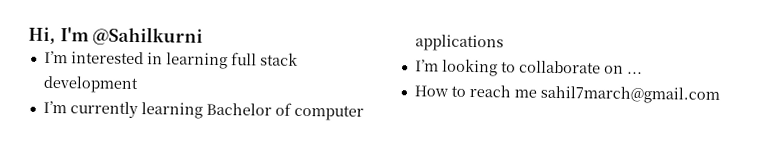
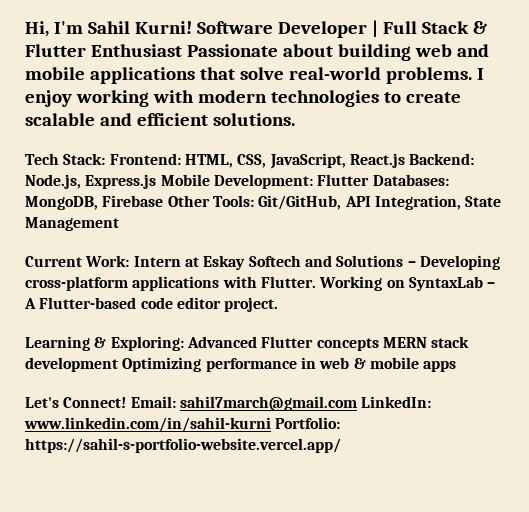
- Hi, I'm @Sahilkurni
- I’m interested in learning full stack development
- I’m currently learning Bachelor of computer applications
- I’m looking to collaborate on ...
- How to reach me sahil7march@gmail.com
+ Hi, I'm Sahil Kurni! Software Developer | Full Stack & Flutter Enthusiast Passionate about building web and mobile applications that solve real-world problems. I enjoy working with modern technologies to create scalable and efficient solutions.
+ Tech Stack: Frontend: HTML, CSS, JavaScript, React.js Backend: Node.js, Express.js Mobile Development: Flutter Databases: MongoDB, Firebase Other Tools: Git/GitHub, API Integration, State Management
+ Current Work: Intern at Eskay Softech and Solutions – Developing cross-platform applications with Flutter. Working on SyntaxLab – A Flutter-based code editor project.
+ Learning & Exploring: Advanced Flutter concepts MERN stack development Optimizing performance in web & mobile apps
+ Let's Connect! Email: sahil7march@gmail.com LinkedIn: www.linkedin.com/in/sahil-kurni Portfolio: https://sahil-s-portfolio-website.vercel.app/

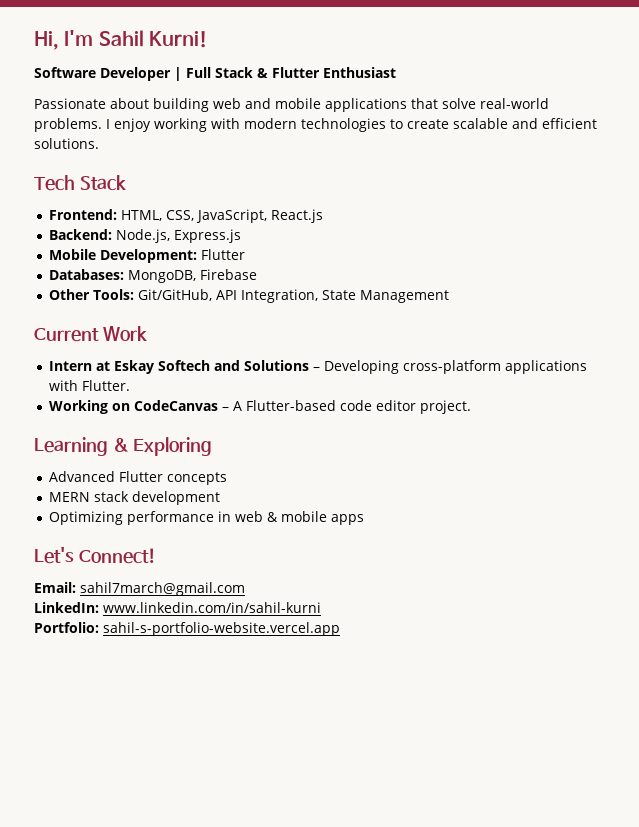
- Hi, I'm Sahil Kurni! Software Developer | Full Stack & Flutter Enthusiast Passionate about building web and mobile applications that solve real-world problems.
+ Hi, I'm Sahil Kurni!
+ Software Developer | Full Stack & Flutter Enthusiast
+ Passionate about building web and mobile applications that solve real-world problems.
- Tech Stack: Frontend: HTML, CSS, JavaScript, React.js Backend: Node.js, Express.js Mobile Development: Flutter Databases: MongoDB, Firebase Other Tools: Git/GitHub, API Integration, State Management
+ Tech Stack
+ Frontend: HTML, CSS, JavaScript, React.js
+ Backend: Node.js, Express.js
+ Mobile Development: Flutter
+ Databases: MongoDB, Firebase
+ Other Tools: Git/GitHub, API Integration, State Management
- Current Work: Intern at Eskay Softech and Solutions – Developing cross-platform applications with Flutter. Working on SyntaxLab – A Flutter-based code editor project.
+ Current Work
+ Intern at Eskay Softech and Solutions – Developing cross-platform applications with Flutter.
+ Working on CodeCanvas – A Flutter-based code editor project.
- Learning & Exploring: Advanced Flutter concepts MERN stack development Optimizing performance in web & mobile apps
+ Learning & Exploring
+ Advanced Flutter concepts
+ MERN stack development
+ Optimizing performance in web & mobile apps
- Let's Connect! Email: sahil7march@gmail.com LinkedIn: www.linkedin.com/in/sahil-kurni Portfolio: https://sahil-s-portfolio-website.vercel.app/
+ Let's Connect!
+ Email: sahil7march@gmail.com
+ LinkedIn: www.linkedin.com/in/sahil-kurni
+ Portfolio: sahil-s-portfolio-website.vercel.app

